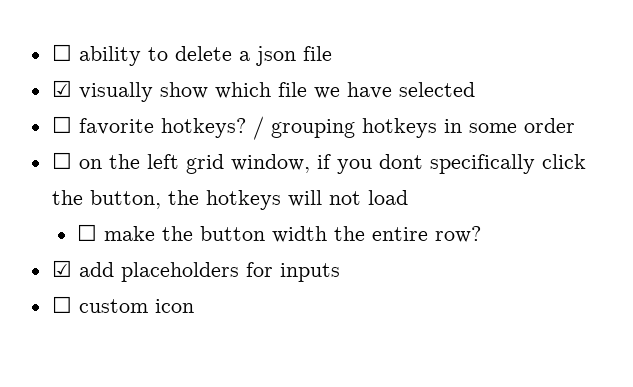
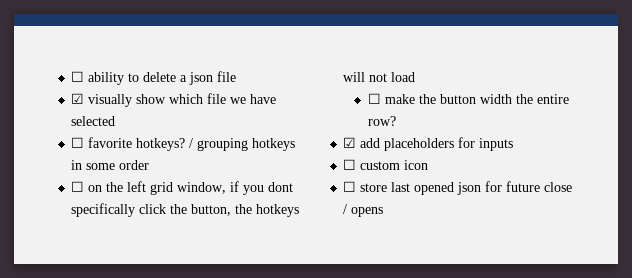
+ ☐ store last opened json for future close / opens

